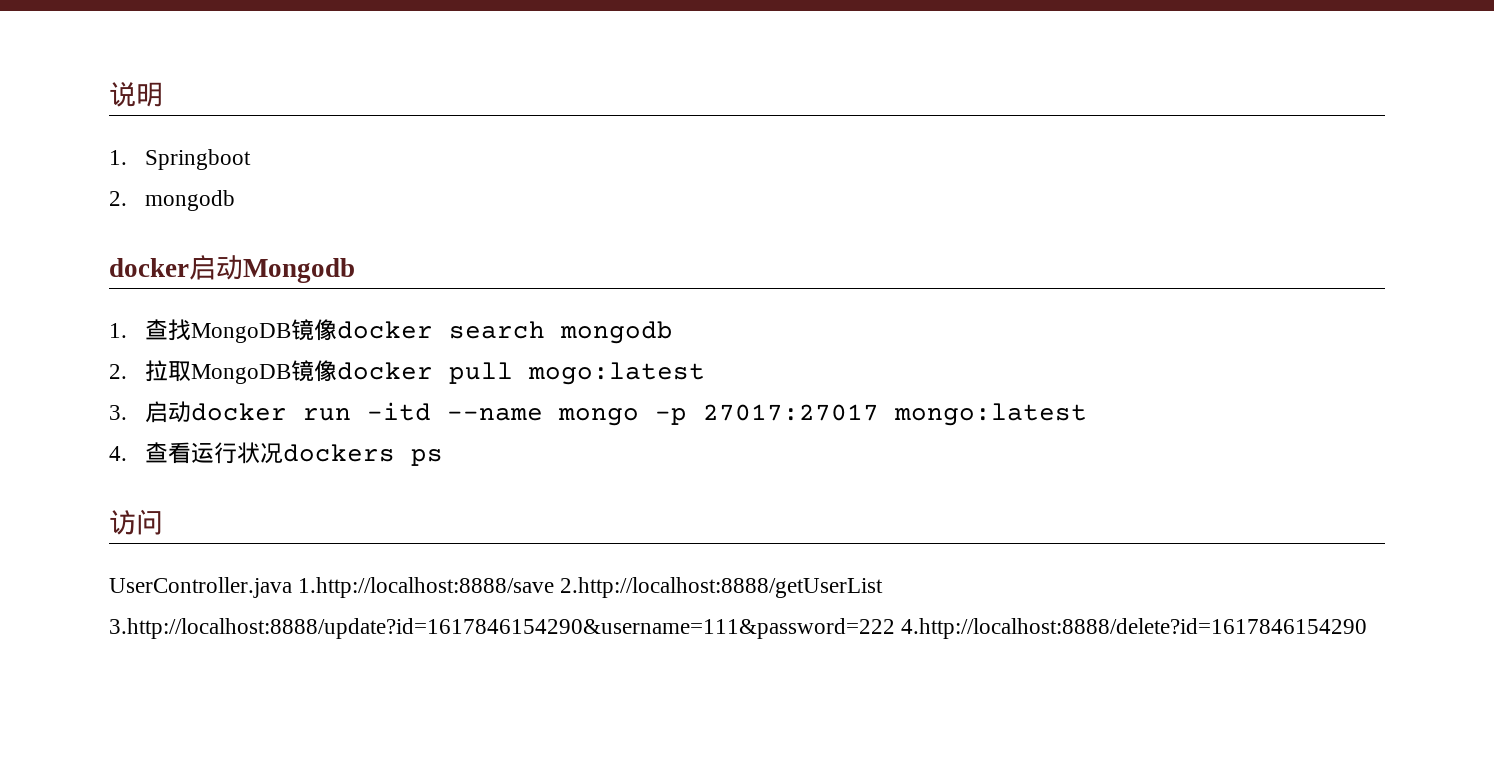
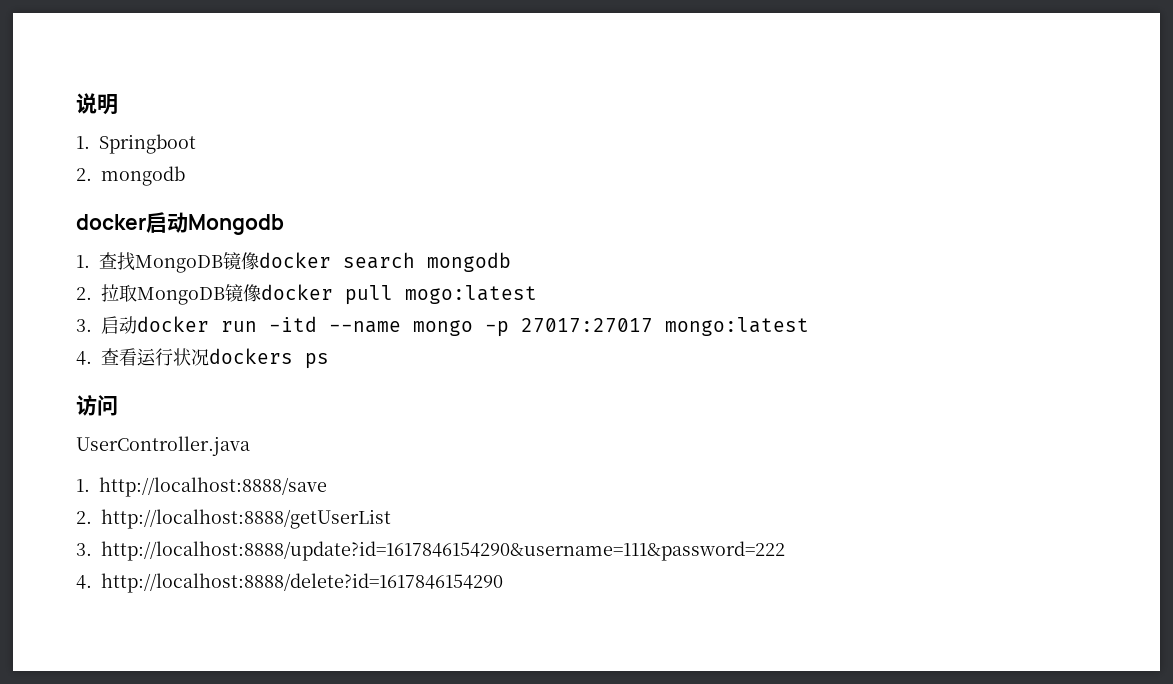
- UserController.java 1.http://localhost:8888/save 2.http://localhost:8888/getUserList 3.http://localhost:8888/update?id=1617846154290&username=111&password=222 4.http://localhost:8888/delete?id=1617846154290
+ UserController.java
+ 1. http://localhost:8888/save
+ 2. http://localhost:8888/getUserList
+ 3. http://localhost:8888/update?id=1617846154290&username=111&password=222
+ 4. http://localhost:8888/delete?id=1617846154290

